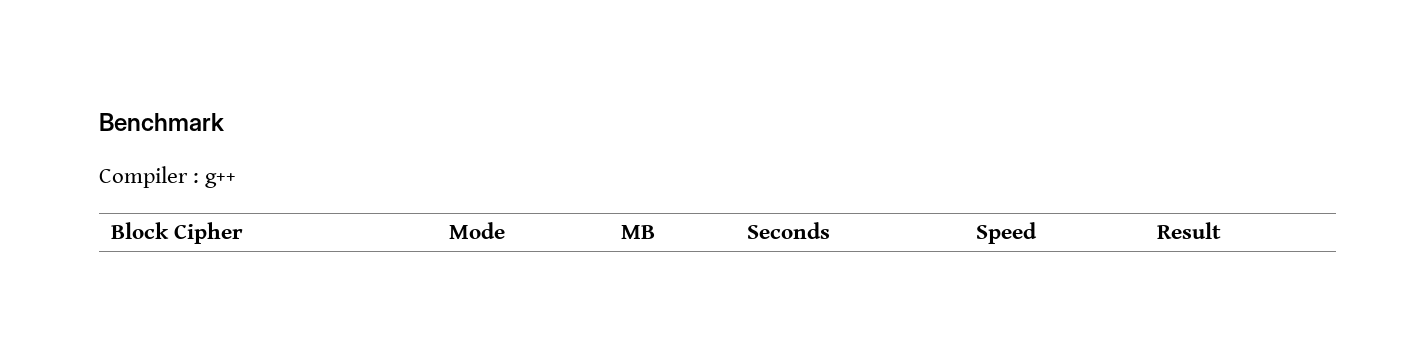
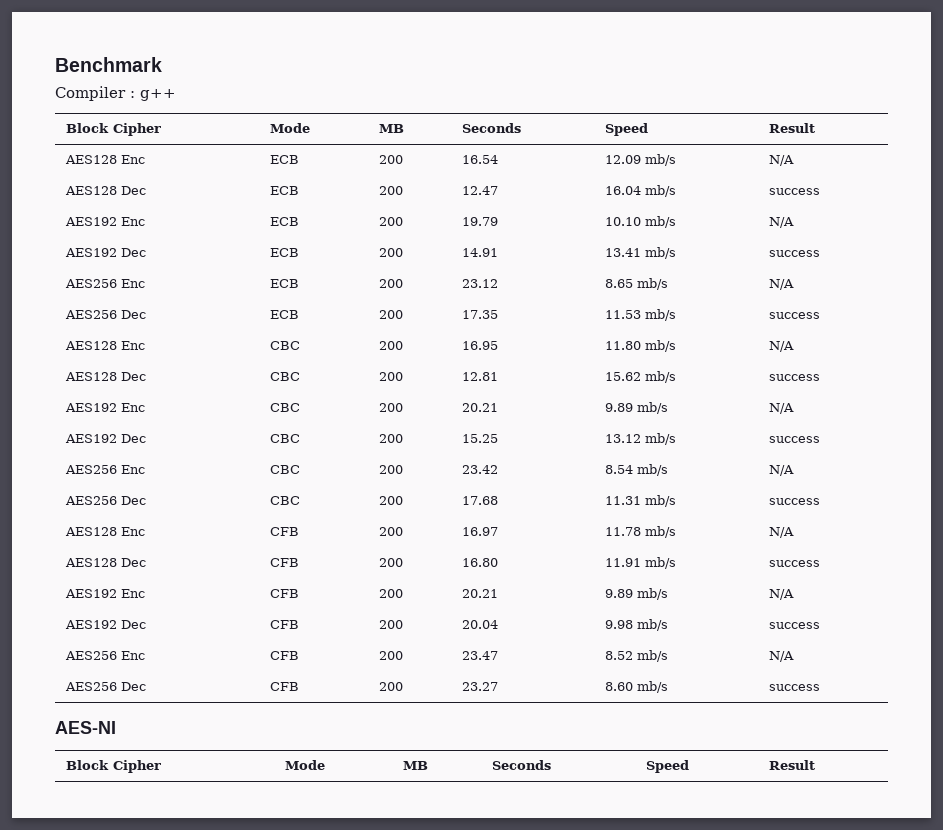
+ AES128 Enc | ECB | 200 | 16.54 | 12.09 mb/s | N/A
+ AES128 Dec | ECB | 200 | 12.47 | 16.04 mb/s | success
+ AES192 Enc | ECB | 200 | 19.79 | 10.10 mb/s | N/A
+ AES192 Dec | ECB | 200 | 14.91 | 13.41 mb/s | success
+ AES256 Enc | ECB | 200 | 23.12 | 8.65 mb/s | N/A
+ AES256 Dec | ECB | 200 | 17.35 | 11.53 mb/s | success
+ AES128 Enc | CBC | 200 | 16.95 | 11.80 mb/s | N/A
+ AES128 Dec | CBC | 200 | 12.81 | 15.62 mb/s | success
+ AES192 Enc | CBC | 200 | 20.21 | 9.89 mb/s | N/A
+ AES192 Dec | CBC | 200 | 15.25 | 13.12 mb/s | success
+ AES256 Enc | CBC | 200 | 23.42 | 8.54 mb/s | N/A
+ AES256 Dec | CBC | 200 | 17.68 | 11.31 mb/s | success
+ AES128 Enc | CFB | 200 | 16.97 | 11.78 mb/s | N/A
+ AES128 Dec | CFB | 200 | 16.80 | 11.91 mb/s | success
+ AES192 Enc | CFB | 200 | 20.21 | 9.89 mb/s | N/A
+ AES192 Dec | CFB | 200 | 20.04 | 9.98 mb/s | success
+ AES256 Enc | CFB | 200 | 23.47 | 8.52 mb/s | N/A
+ AES256 Dec | CFB | 200 | 23.27 | 8.60 mb/s | success
+ AES-NI
+ Block Cipher | Mode | MB | Seconds | Speed | Result

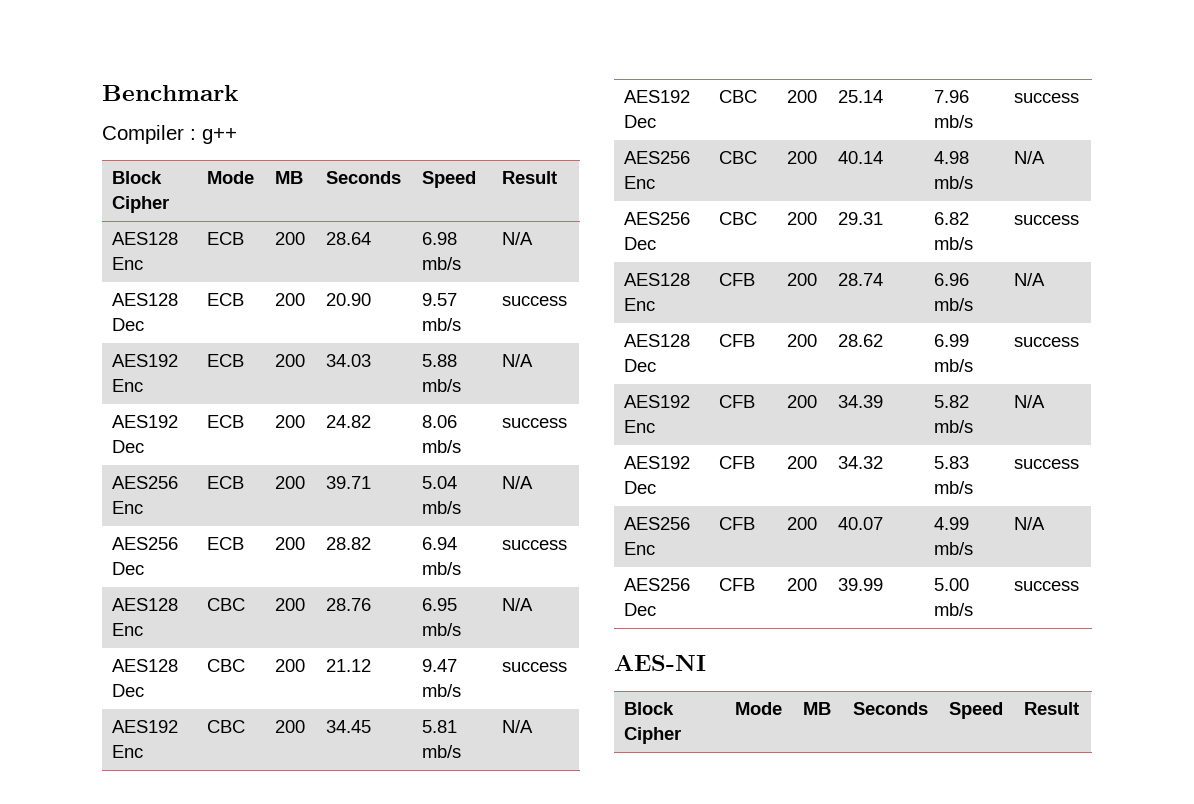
- AES128 Enc | ECB | 200 | 16.54 | 12.09 mb/s | N/A
+ AES128 Enc | ECB | 200 | 28.64 | 6.98 mb/s | N/A
- AES128 Dec | ECB | 200 | 12.47 | 16.04 mb/s | success
+ AES128 Dec | ECB | 200 | 20.90 | 9.57 mb/s | success
- AES192 Enc | ECB | 200 | 19.79 | 10.10 mb/s | N/A
+ AES192 Enc | ECB | 200 | 34.03 | 5.88 mb/s | N/A
- AES192 Dec | ECB | 200 | 14.91 | 13.41 mb/s | success
+ AES192 Dec | ECB | 200 | 24.82 | 8.06 mb/s | success
- AES256 Enc | ECB | 200 | 23.12 | 8.65 mb/s | N/A
+ AES256 Enc | ECB | 200 | 39.71 | 5.04 mb/s | N/A
- AES256 Dec | ECB | 200 | 17.35 | 11.53 mb/s | success
+ AES256 Dec | ECB | 200 | 28.82 | 6.94 mb/s | success
- AES128 Enc | CBC | 200 | 16.95 | 11.80 mb/s | N/A
+ AES128 Enc | CBC | 200 | 28.76 | 6.95 mb/s | N/A
- AES128 Dec | CBC | 200 | 12.81 | 15.62 mb/s | success
+ AES128 Dec | CBC | 200 | 21.12 | 9.47 mb/s | success
- AES192 Enc | CBC | 200 | 20.21 | 9.89 mb/s | N/A
+ AES192 Enc | CBC | 200 | 34.45 | 5.81 mb/s | N/A
- AES192 Dec | CBC | 200 | 15.25 | 13.12 mb/s | success
+ AES192 Dec | CBC | 200 | 25.14 | 7.96 mb/s | success
- AES256 Enc | CBC | 200 | 23.42 | 8.54 mb/s | N/A
+ AES256 Enc | CBC | 200 | 40.14 | 4.98 mb/s | N/A
- AES256 Dec | CBC | 200 | 17.68 | 11.31 mb/s | success
+ AES256 Dec | CBC | 200 | 29.31 | 6.82 mb/s | success
- AES128 Enc | CFB | 200 | 16.97 | 11.78 mb/s | N/A
+ AES128 Enc | CFB | 200 | 28.74 | 6.96 mb/s | N/A
- AES128 Dec | CFB | 200 | 16.80 | 11.91 mb/s | success
+ AES128 Dec | CFB | 200 | 28.62 | 6.99 mb/s | success
- AES192 Enc | CFB | 200 | 20.21 | 9.89 mb/s | N/A
+ AES192 Enc | CFB | 200 | 34.39 | 5.82 mb/s | N/A
- AES192 Dec | CFB | 200 | 20.04 | 9.98 mb/s | success
+ AES192 Dec | CFB | 200 | 34.32 | 5.83 mb/s | success
- AES256 Enc | CFB | 200 | 23.47 | 8.52 mb/s | N/A
+ AES256 Enc | CFB | 200 | 40.07 | 4.99 mb/s | N/A
- AES256 Dec | CFB | 200 | 23.27 | 8.60 mb/s | success
+ AES256 Dec | CFB | 200 | 39.99 | 5.00 mb/s | success

